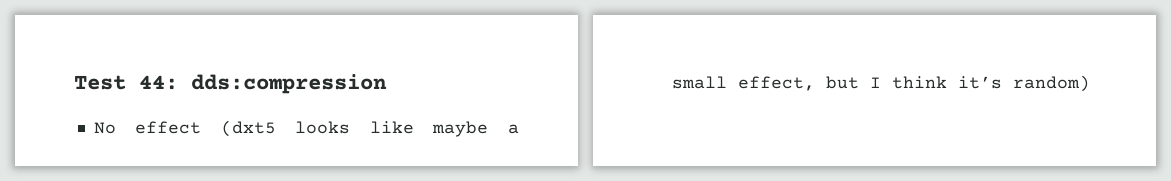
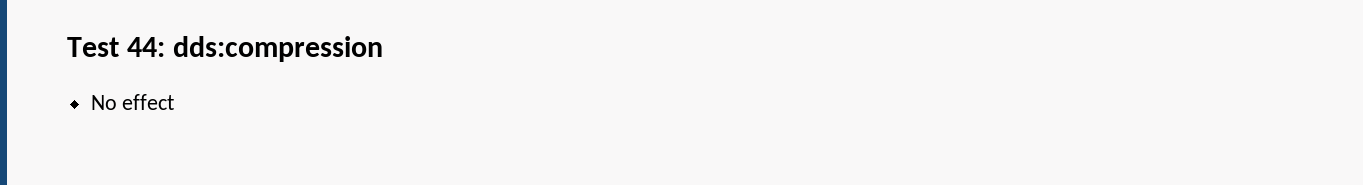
- No effect (dxt5 looks like maybe a small effect, but I think it’s random)
+ No effect

